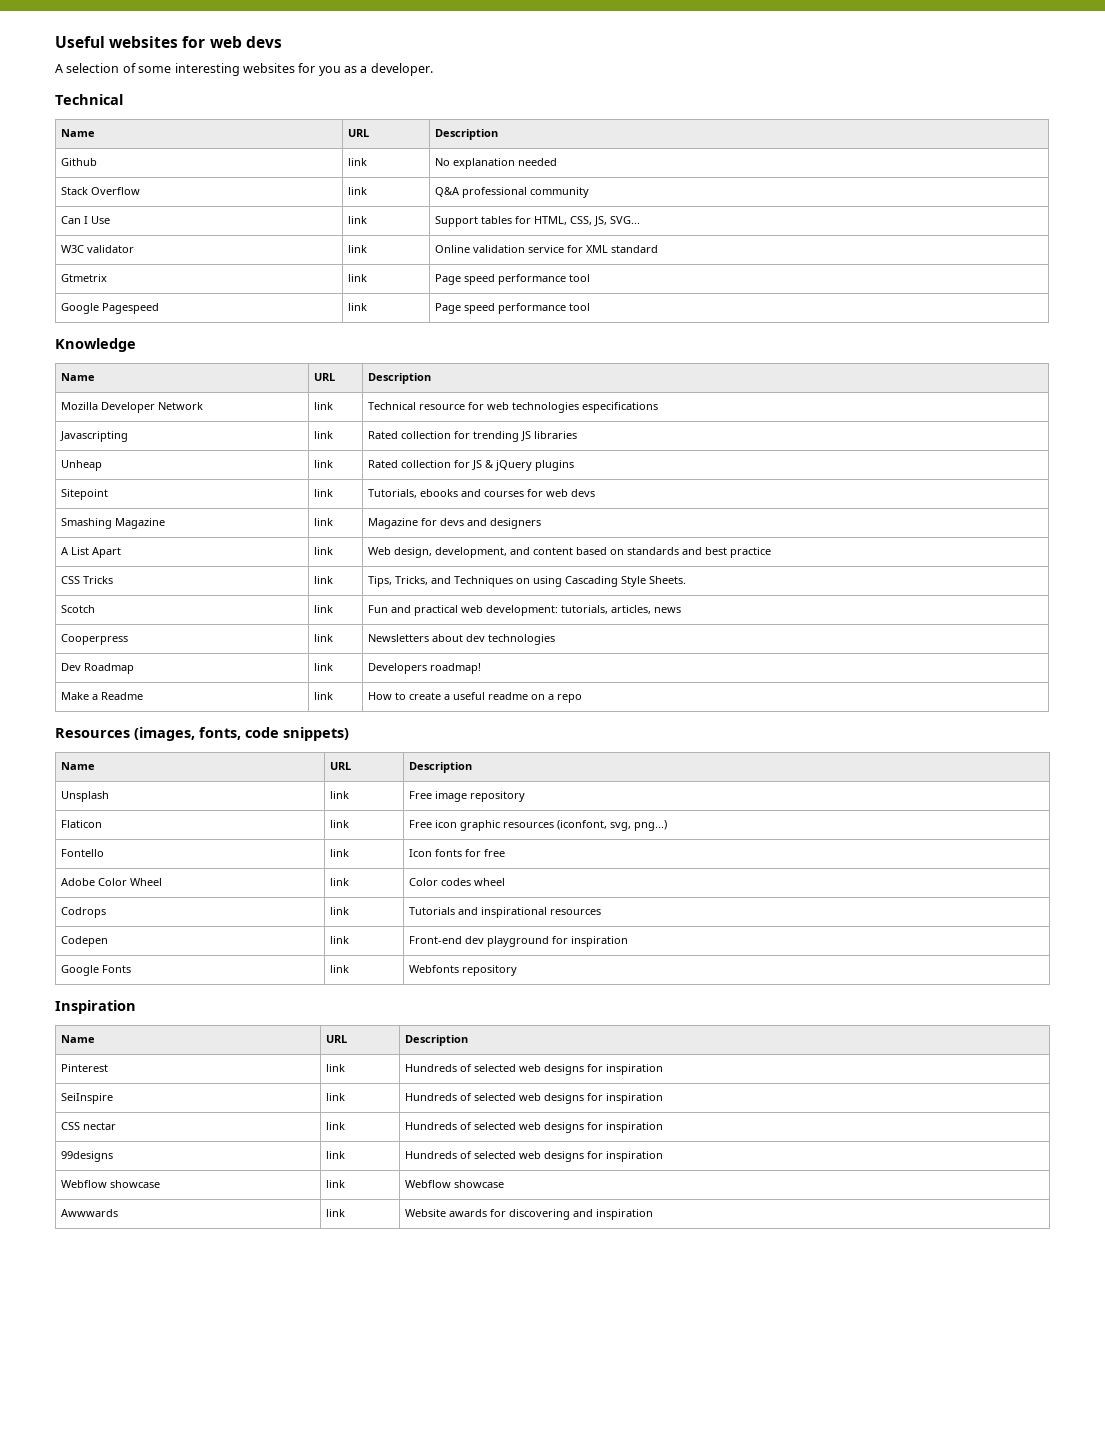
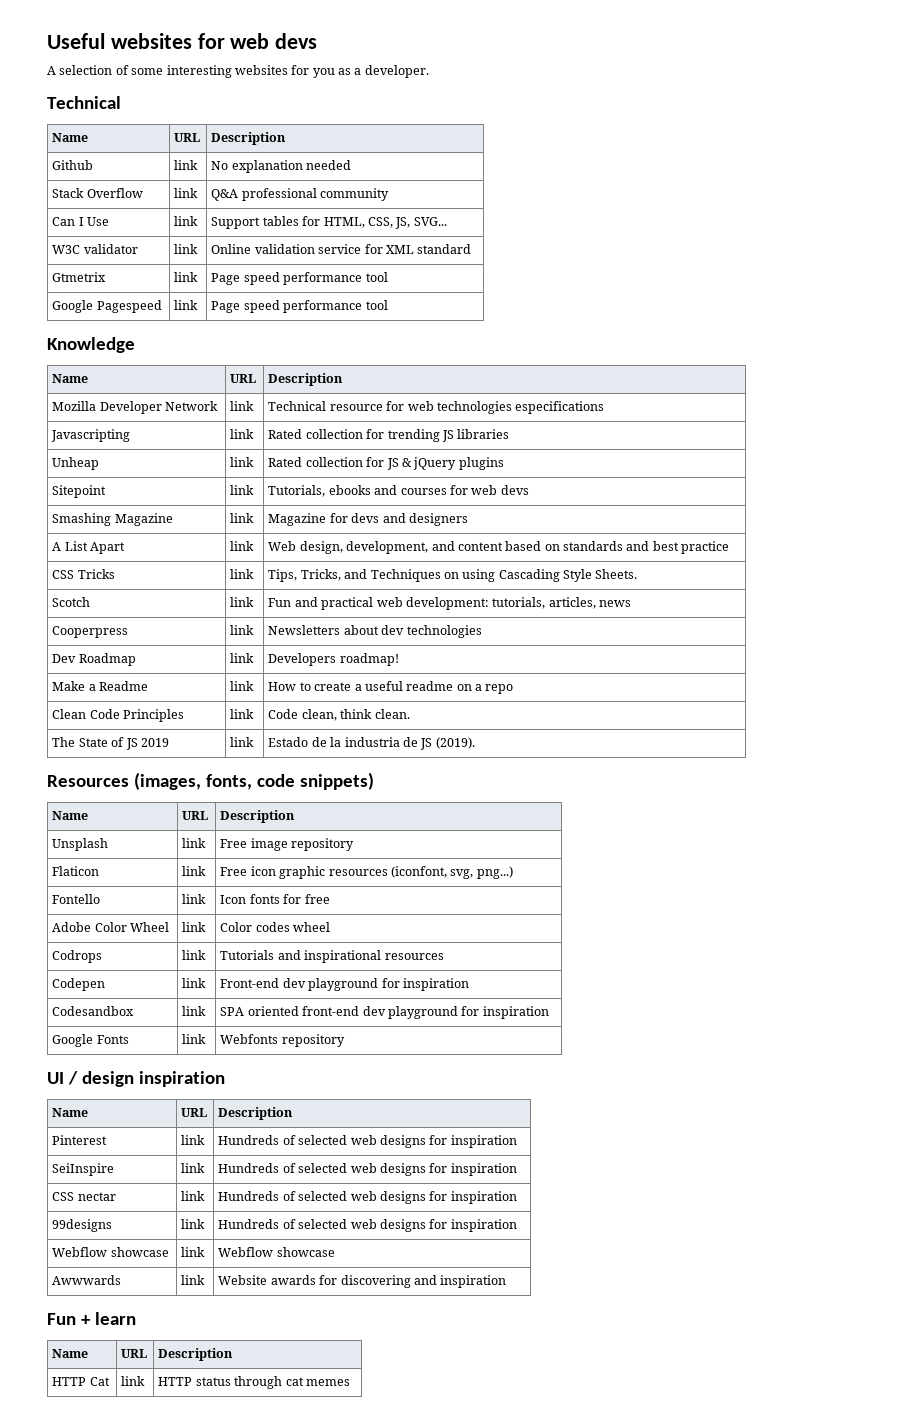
+ Clean Code Principles | link | Code clean, think clean.
+ The State of JS 2019 | link | Estado de la industria de JS (2019).
+ Codesandbox | link | SPA oriented front-end dev playground for inspiration
- Inspiration
+ UI / design inspiration
+ Fun + learn
+ Name | URL | Description
+ HTTP Cat | link | HTTP status through cat memes

